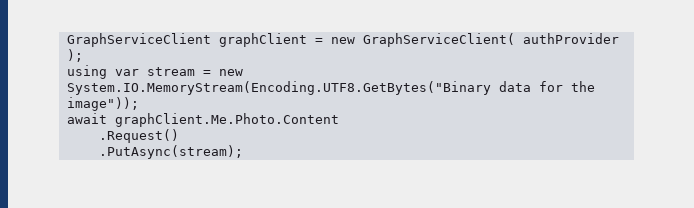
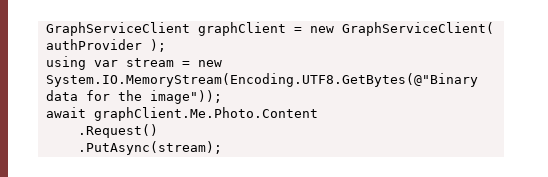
- using var stream = new System.IO.MemoryStream(Encoding.UTF8.GetBytes("Binary data for the image"));
+ using var stream = new System.IO.MemoryStream(Encoding.UTF8.GetBytes(@"Binary data for the image"));

